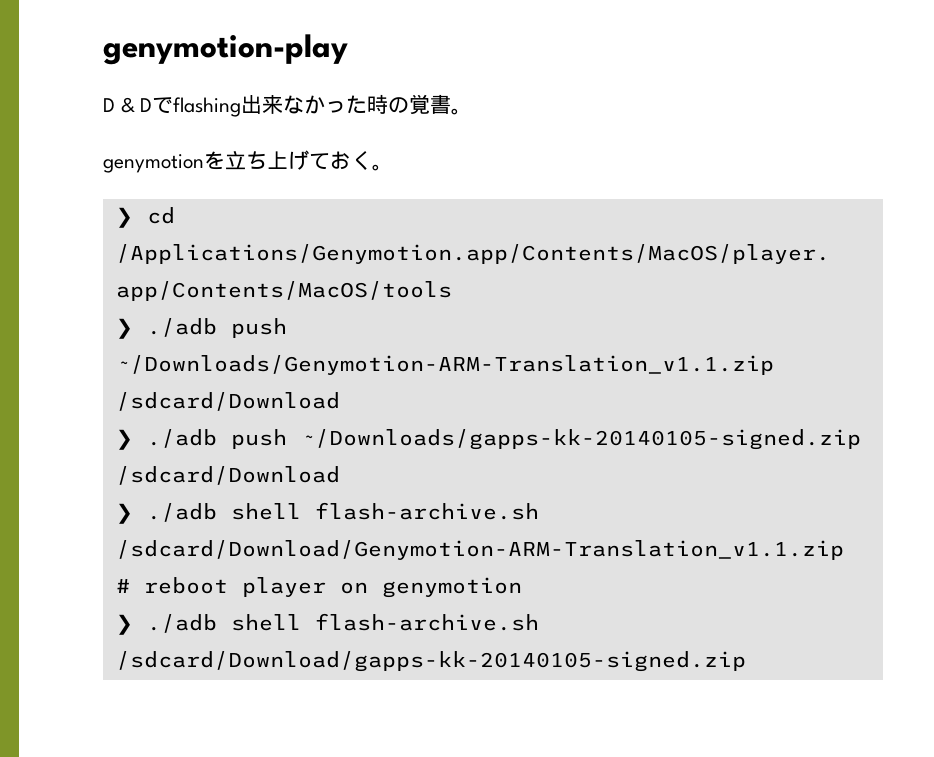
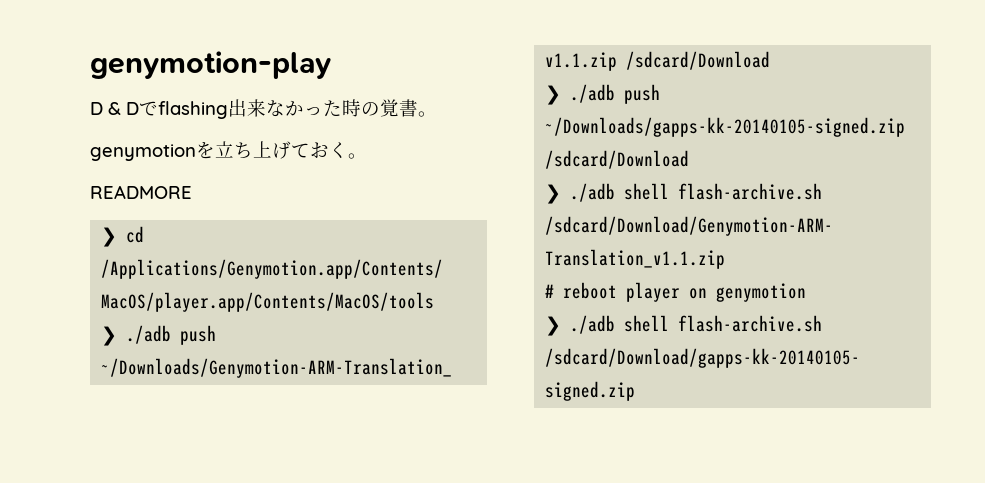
+ READMORE

